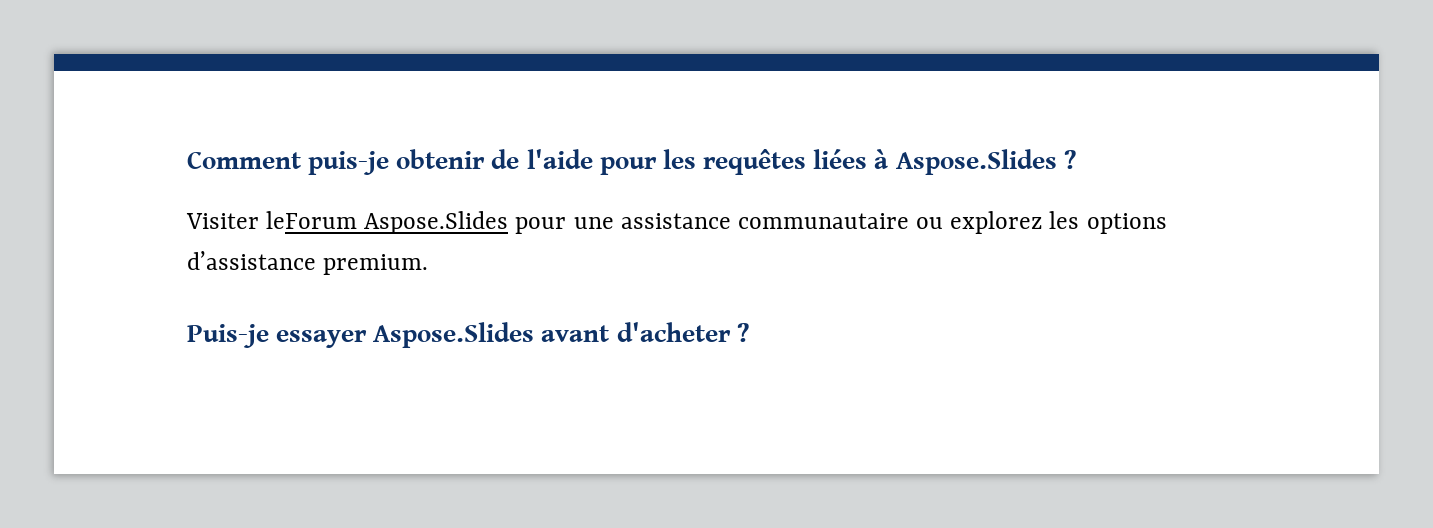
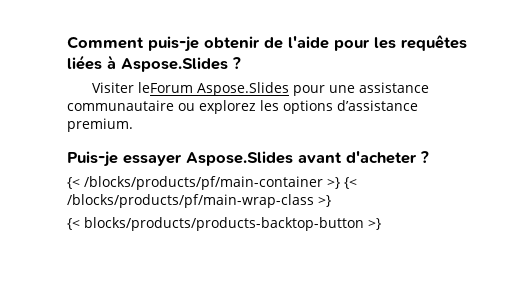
+ {< /blocks/products/pf/main-container >} {< /blocks/products/pf/main-wrap-class >}
+ {< blocks/products/products-backtop-button >}

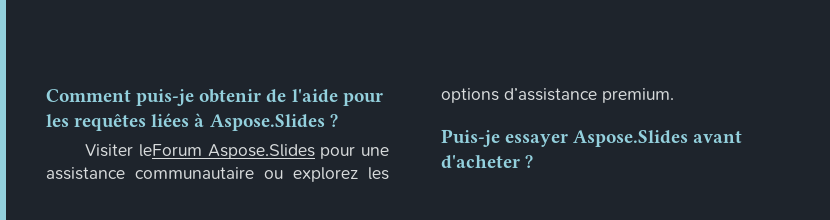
- {< /blocks/products/pf/main-container >} {< /blocks/products/pf/main-wrap-class >}
- {< blocks/products/products-backtop-button >}

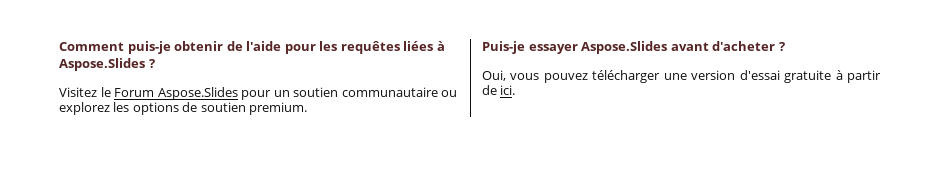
- Visiter leForum Aspose.Slides pour une assistance communautaire ou explorez les options d’assistance premium.
+ Visitez le Forum Aspose.Slides pour un soutien communautaire ou explorez les options de soutien premium.
+ Oui, vous pouvez télécharger une version d'essai gratuite à partir de ici.

